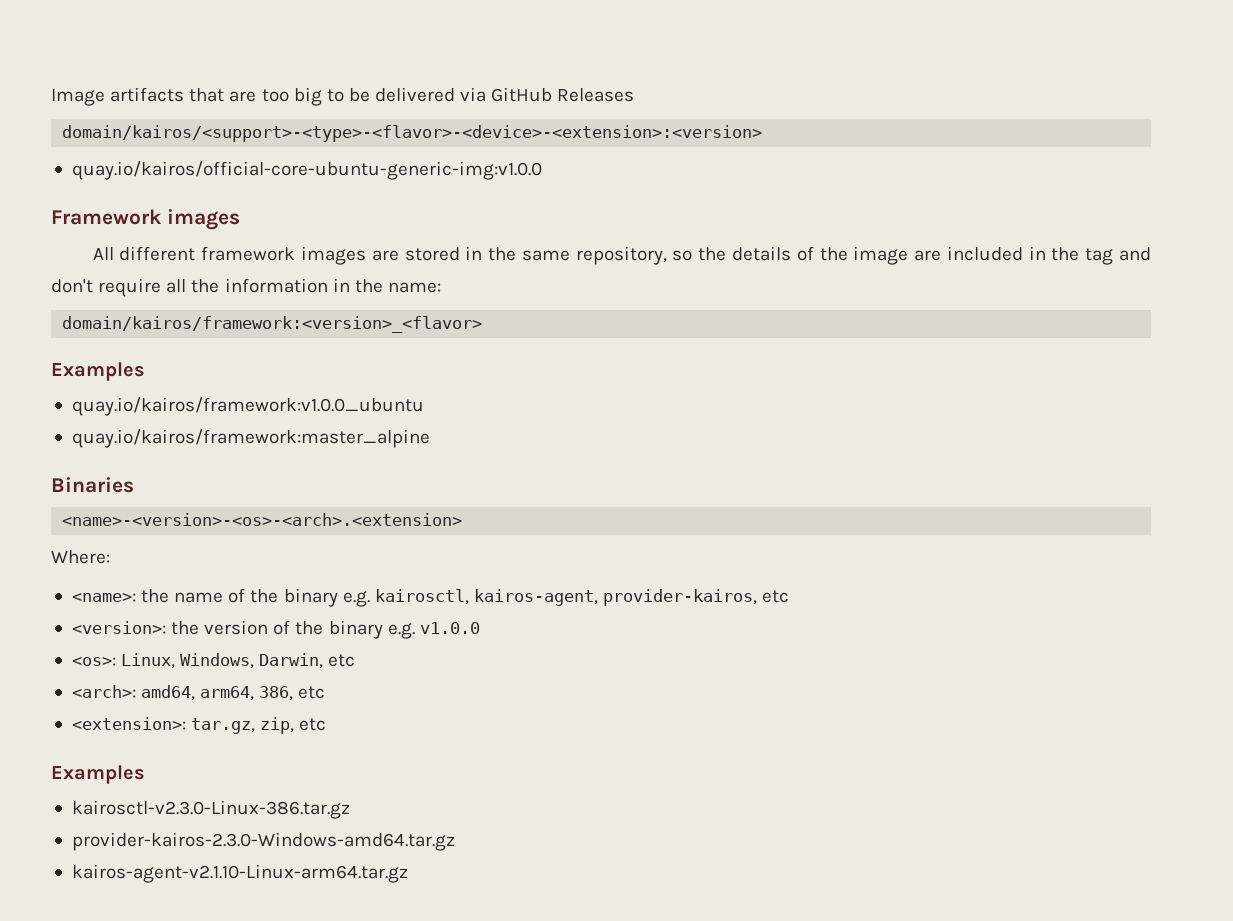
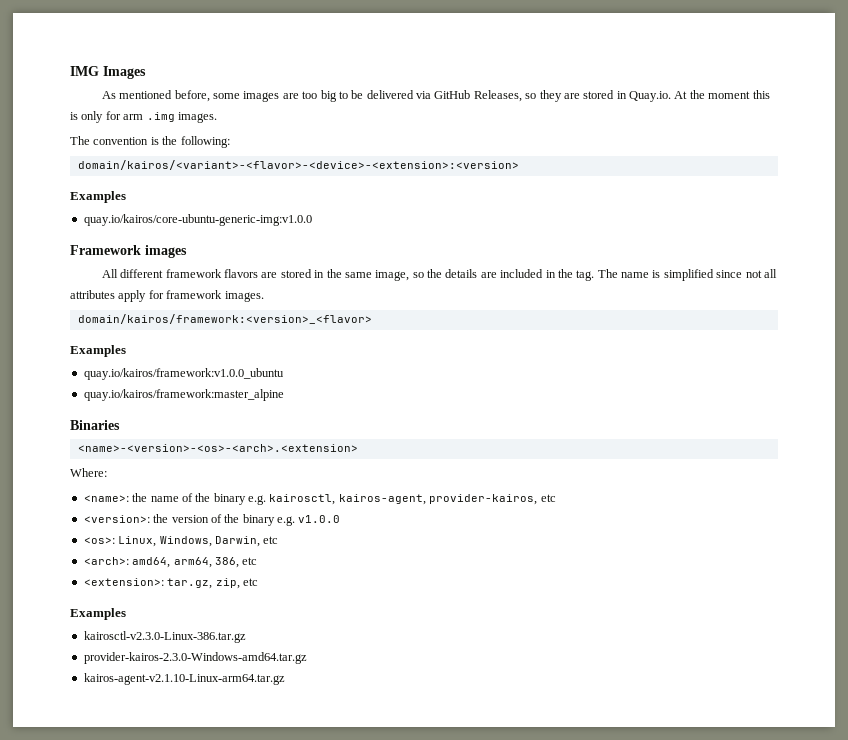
- Image artifacts that are too big to be delivered via GitHub Releases
- domain/kairos/<support>-<type>-<flavor>-<device>-<extension>:<version>
- quay.io/kairos/official-core-ubuntu-generic-img:v1.0.0
+ IMG Images
+ As mentioned before, some images are too big to be delivered via GitHub Releases, so they are stored in Quay.io. At the moment this is only for arm .img images.
+ The convention is the following:
+ domain/kairos/<variant>-<flavor>-<device>-<extension>:<version>
+ Examples
+ quay.io/kairos/core-ubuntu-generic-img:v1.0.0
- All different framework images are stored in the same repository, so the details of the image are included in the tag and don't require all the information in the name:
+ All different framework flavors are stored in the same image, so the details are included in the tag. The name is simplified since not all attributes apply for framework images.

